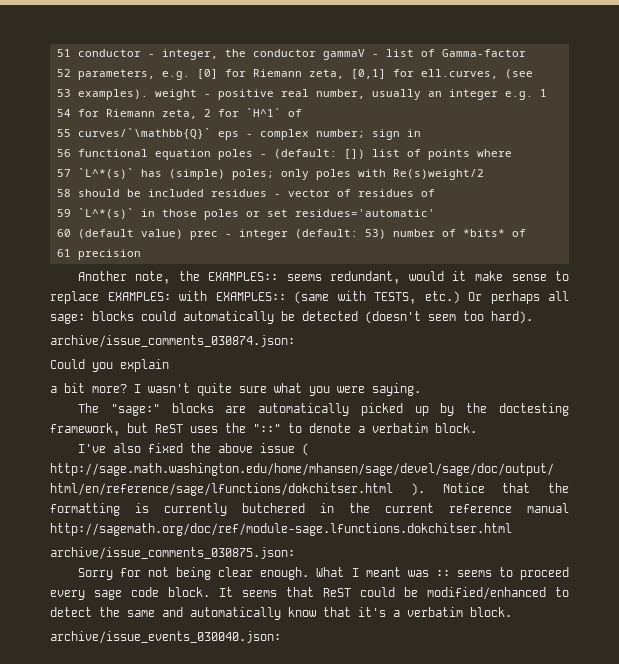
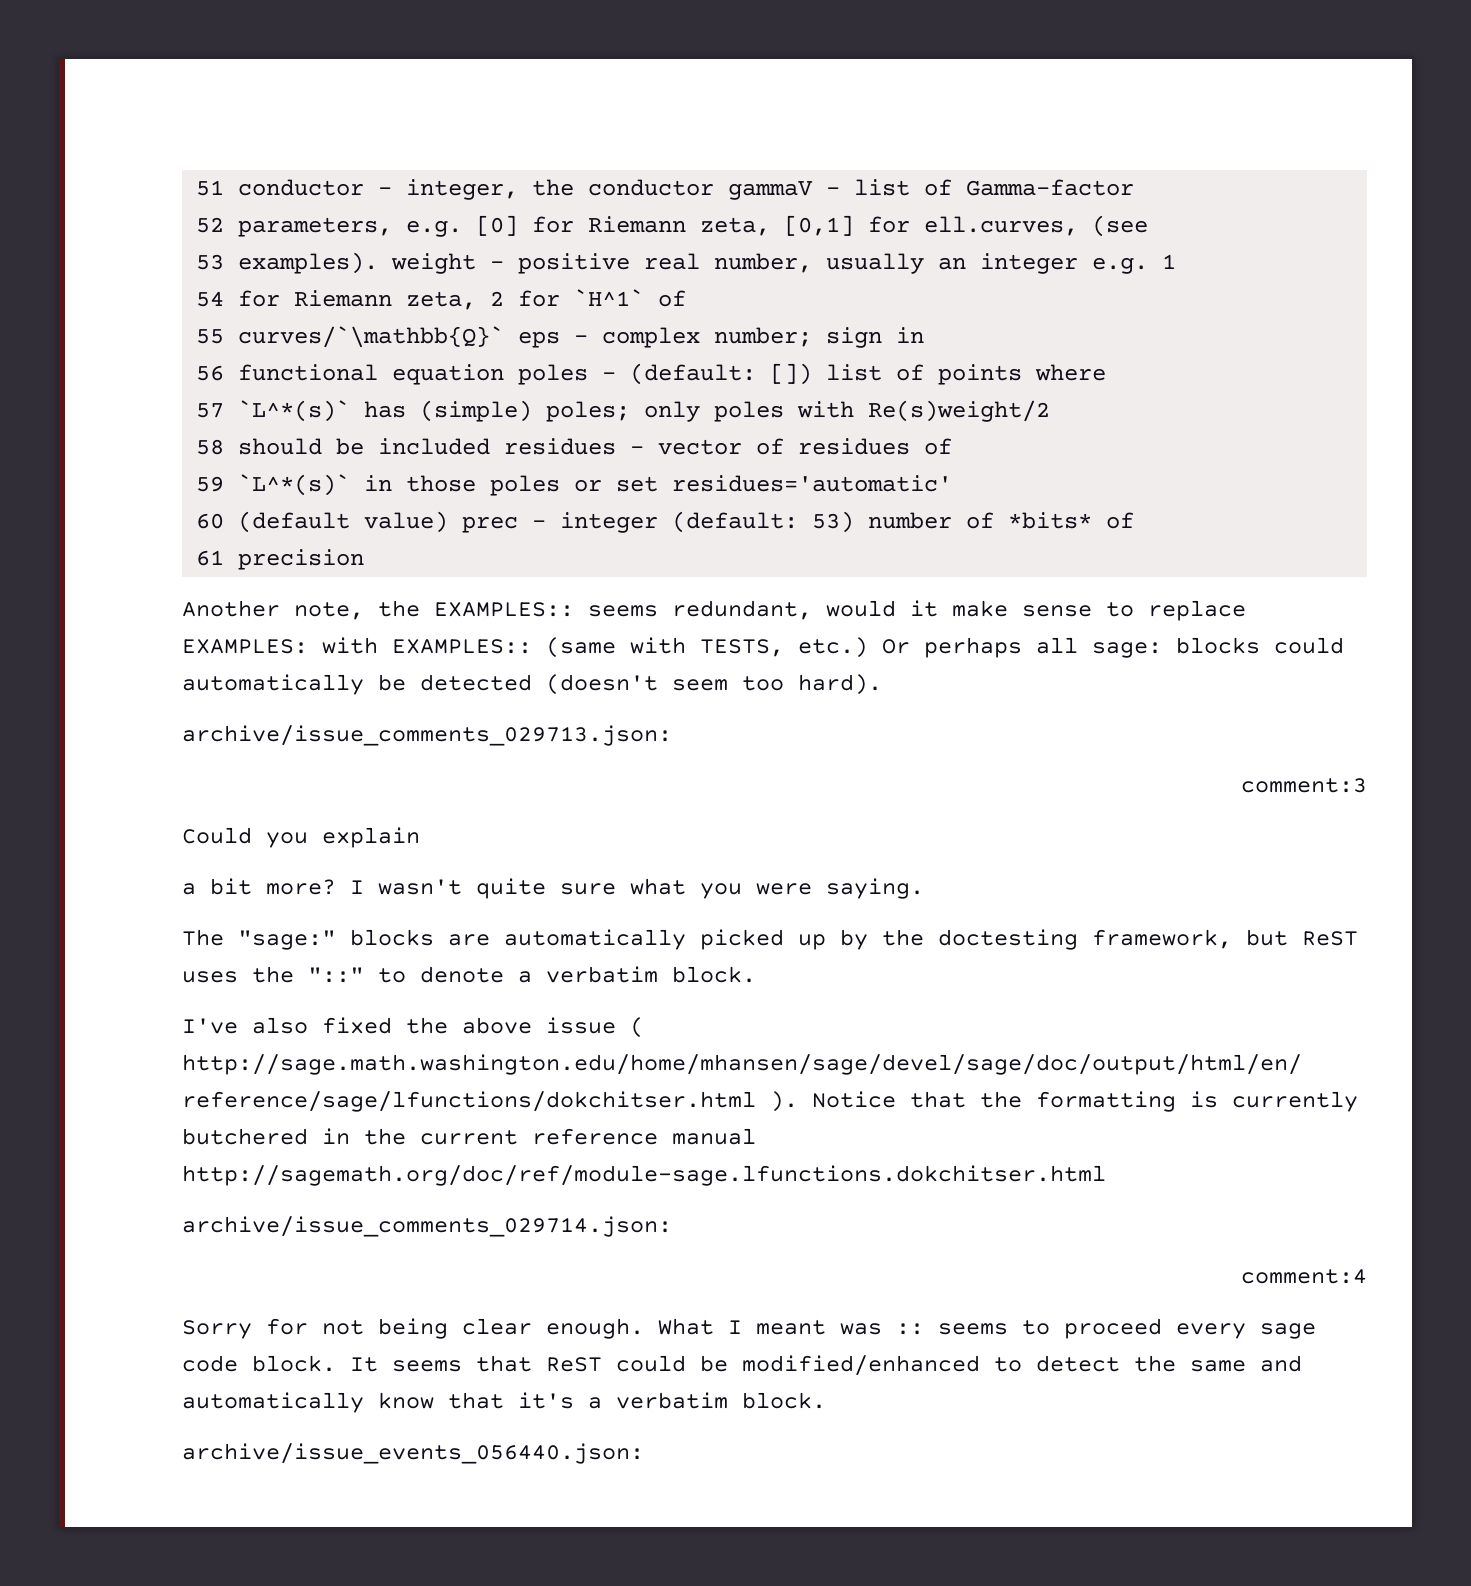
- archive/issue_comments_030874.json:
+ archive/issue_comments_029713.json:
+ comment:3
- archive/issue_comments_030875.json:
+ archive/issue_comments_029714.json:
+ comment:4
- archive/issue_events_030040.json:
+ archive/issue_events_056440.json:

